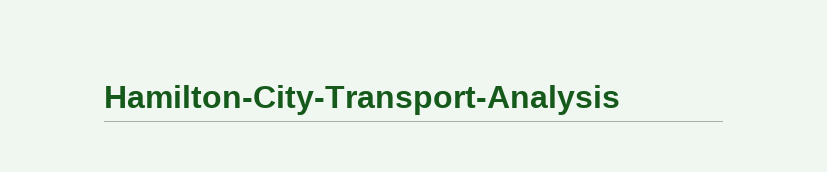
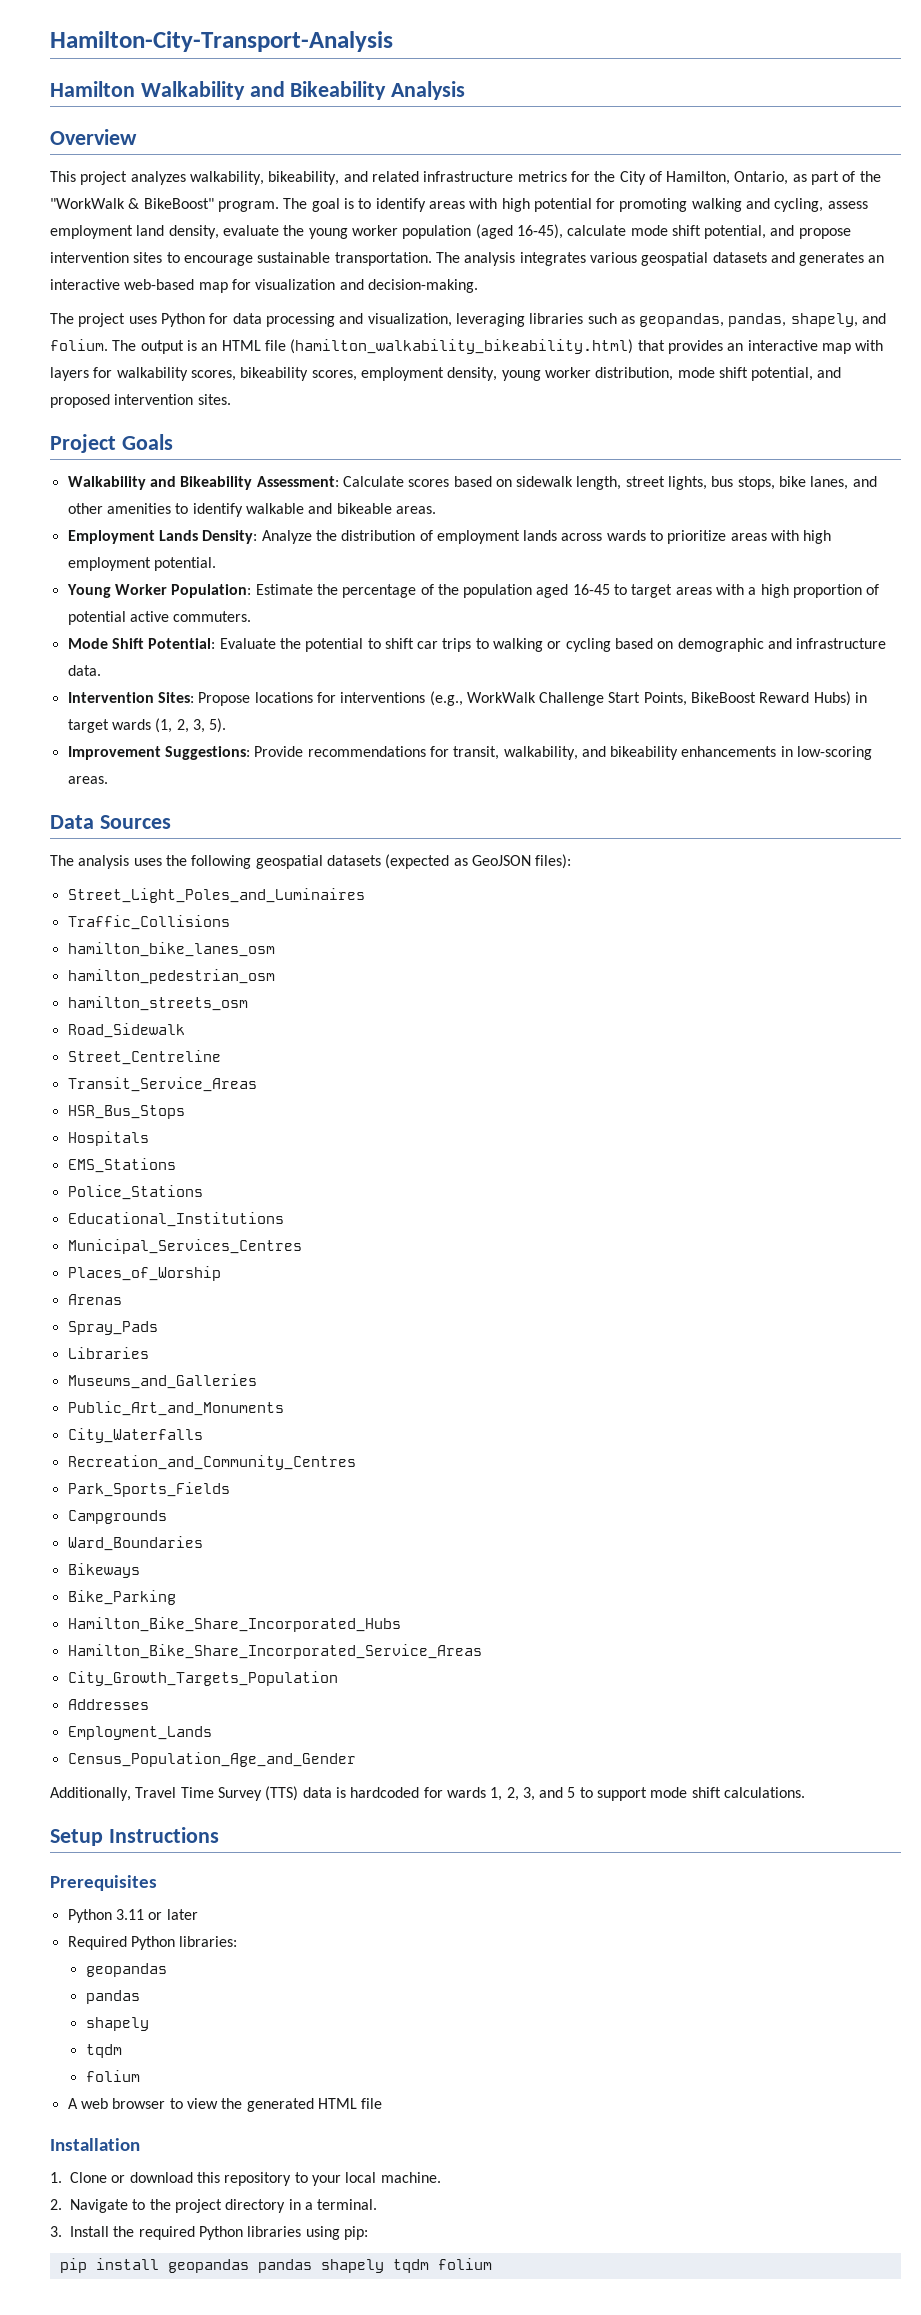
+ Hamilton Walkability and Bikeability Analysis
+ Overview
+ This project analyzes walkability, bikeability, and related infrastructure metrics for the City of Hamilton, Ontario, as part of the "WorkWalk & BikeBoost" program. The goal is to identify areas with high potential for promoting walking and cycling, assess employment land density, evaluate the young worker population (aged 16-45), calculate mode shift potential, and propose intervention sites to encourage sustainable transportation. The analysis integrates various geospatial datasets and generates an interactive web-based map for visualization and decision-making.
+ The project uses Python for data processing and visualization, leveraging libraries such as geopandas, pandas, shapely, and folium. The output is an HTML file (hamilton_walkability_bikeability.html) that provides an interactive map with layers for walkability scores, bikeability scores, employment density, young worker distribution, mode shift potential, and proposed intervention sites.
+ Project Goals
+ Walkability and Bikeability Assessment: Calculate scores based on sidewalk length, street lights, bus stops, bike lanes, and other amenities to identify walkable and bikeable areas.
+ Employment Lands Density: Analyze the distribution of employment lands across wards to prioritize areas with high employment potential.
+ Young Worker Population: Estimate the percentage of the population aged 16-45 to target areas with a high proportion of potential active commuters.
+ Mode Shift Potential: Evaluate the potential to shift car trips to walking or cycling based on demographic and infrastructure data.
+ Intervention Sites: Propose locations for interventions (e.g., WorkWalk Challenge Start Points, BikeBoost Reward Hubs) in target wards (1, 2, 3, 5).
+ Improvement Suggestions: Provide recommendations for transit, walkability, and bikeability enhancements in low-scoring areas.
+ Data Sources
+ The analysis uses the following geospatial datasets (expected as GeoJSON files):
+ Street_Light_Poles_and_Luminaires
+ Traffic_Collisions
+ hamilton_bike_lanes_osm
+ hamilton_pedestrian_osm
+ hamilton_streets_osm
+ Road_Sidewalk
+ Street_Centreline
+ Transit_Service_Areas
+ HSR_Bus_Stops
+ Hospitals
+ EMS_Stations
+ Police_Stations
+ Educational_Institutions
+ Municipal_Services_Centres
+ Places_of_Worship
+ Arenas
+ Spray_Pads
+ Libraries
+ Museums_and_Galleries
+ Public_Art_and_Monuments
+ City_Waterfalls
+ Recreation_and_Community_Centres
+ Park_Sports_Fields
+ Campgrounds
+ Ward_Boundaries
+ Bikeways
+ Bike_Parking
+ Hamilton_Bike_Share_Incorporated_Hubs
+ Hamilton_Bike_Share_Incorporated_Service_Areas
+ City_Growth_Targets_Population
+ Addresses
+ Employment_Lands
+ Census_Population_Age_and_Gender
+ Additionally, Travel Time Survey (TTS) data is hardcoded for wards 1, 2, 3, and 5 to support mode shift calculations.
+ Setup Instructions
+ Prerequisites
+ Python 3.11 or later
+ Required Python libraries:
+ geopandas
+ pandas
+ shapely
+ tqdm
+ folium
+ A web browser to view the generated HTML file
+ Installation
+ 1. Clone or download this repository to your local machine.
+ 2. Navigate to the project directory in a terminal.
+ 3. Install the required Python libraries using pip:
+ pip install geopandas pandas shapely tqdm folium

